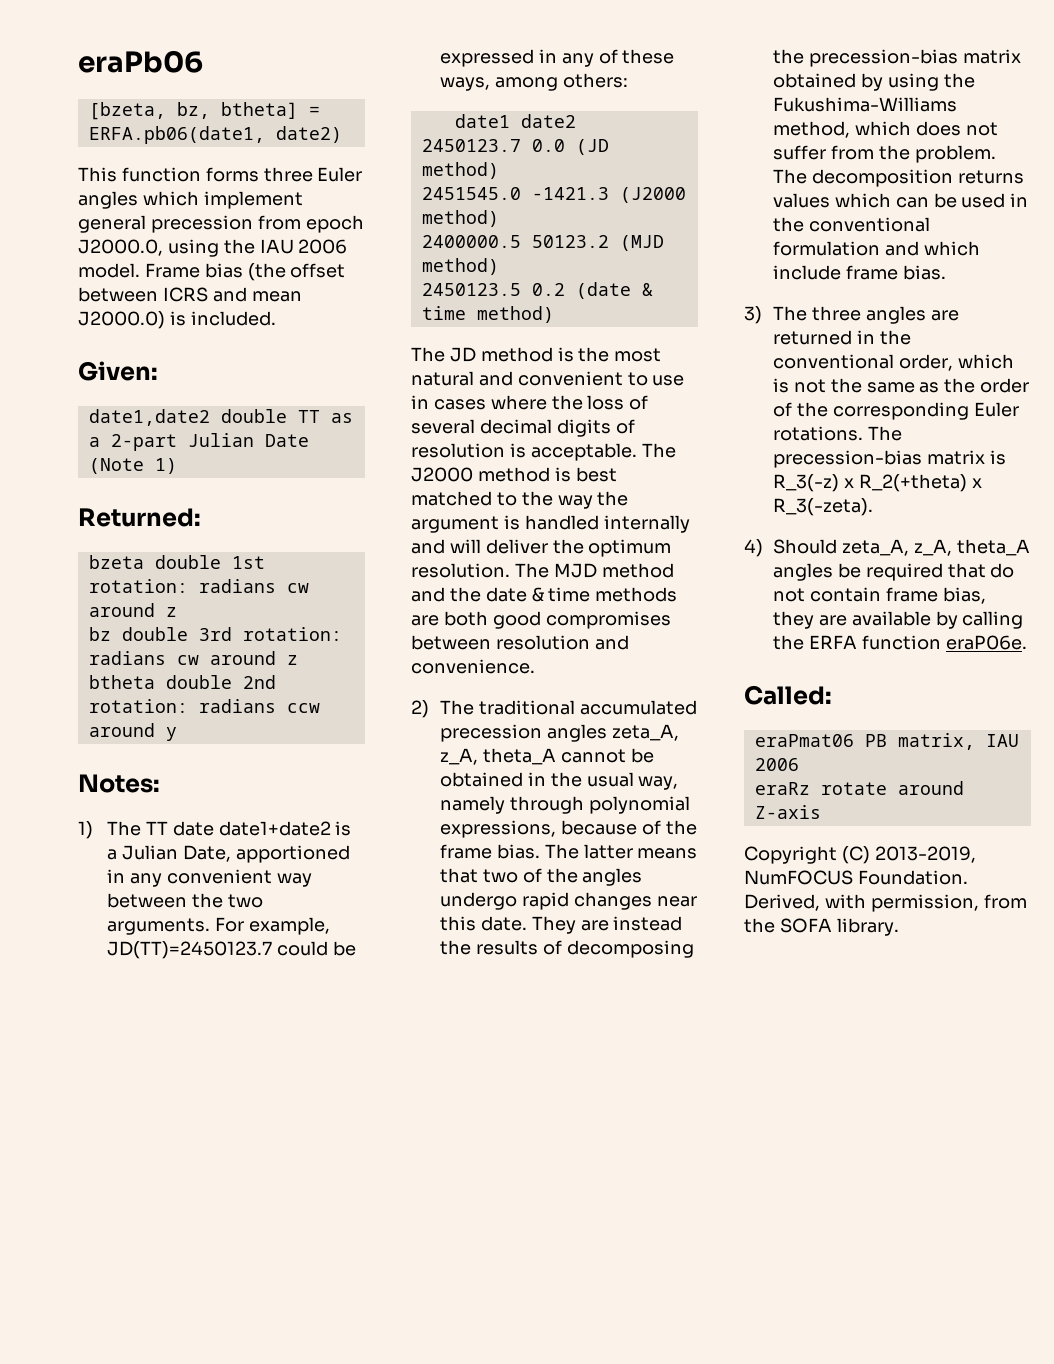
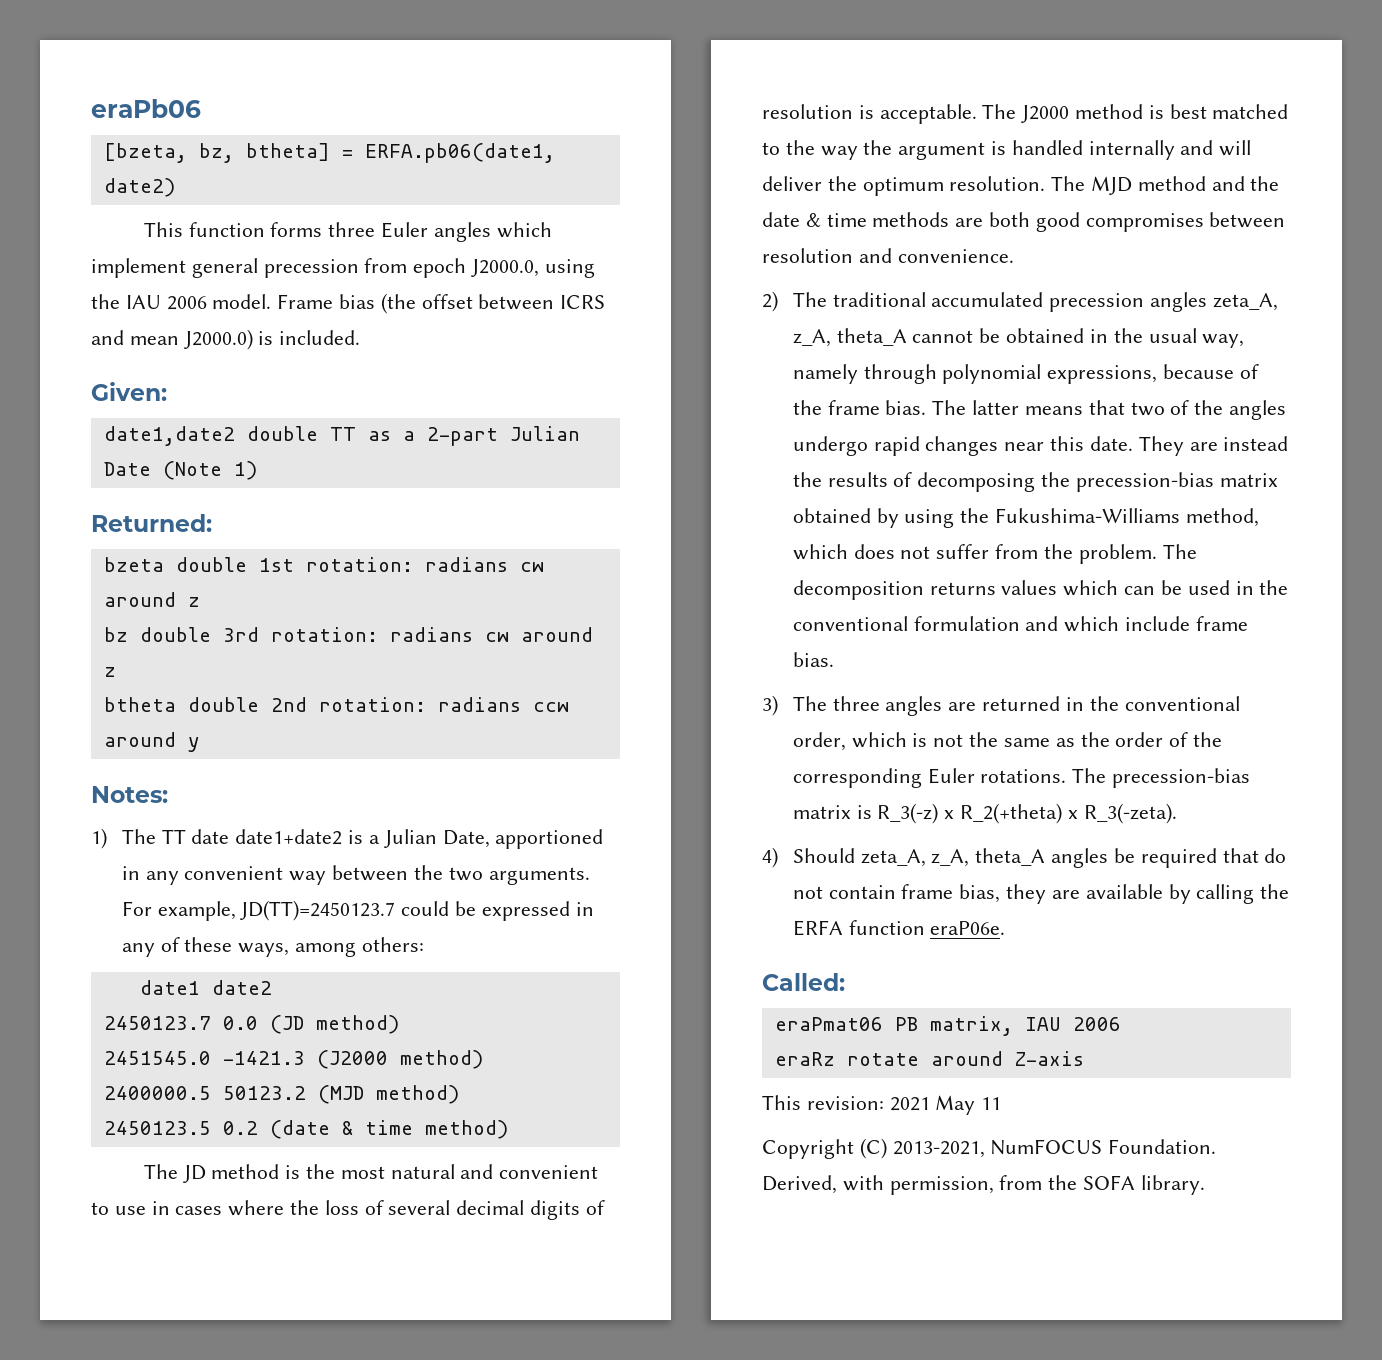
+ This revision: 2021 May 11
- Copyright (C) 2013-2019, NumFOCUS Foundation.
+ Copyright (C) 2013-2021, NumFOCUS Foundation.

